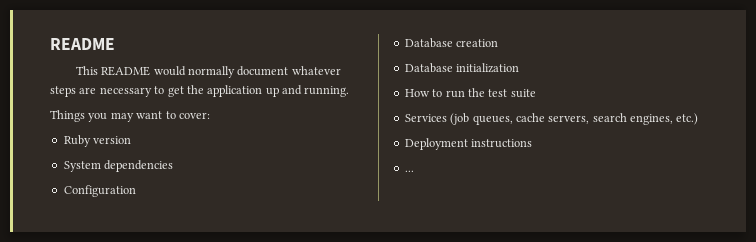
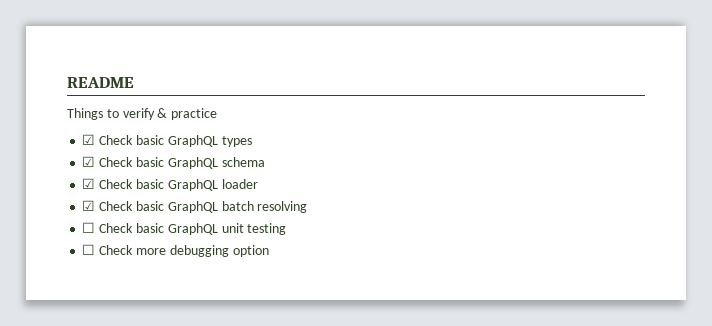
- This README would normally document whatever steps are necessary to get the application up and running.
- Things you may want to cover:
- Ruby version
- System dependencies
- Configuration
- Database creation
- Database initialization
- How to run the test suite
- Services (job queues, cache servers, search engines, etc.)
- Deployment instructions
- ...
+ Things to verify & practice
+ ☑ Check basic GraphQL types
+ ☑ Check basic GraphQL schema
+ ☑ Check basic GraphQL loader
+ ☑ Check basic GraphQL batch resolving
+ ☐ Check basic GraphQL unit testing
+ ☐ Check more debugging option

